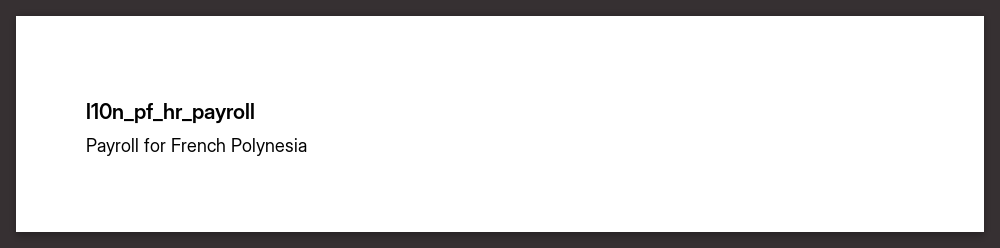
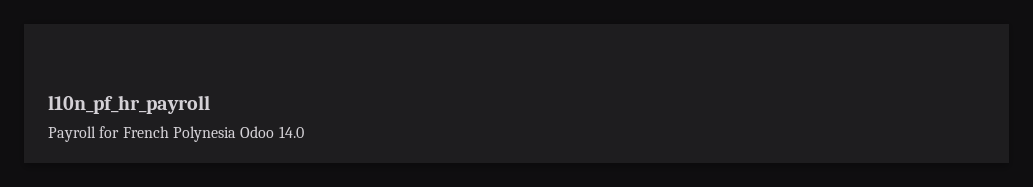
- Payroll for French Polynesia
+ Payroll for French Polynesia Odoo 14.0

